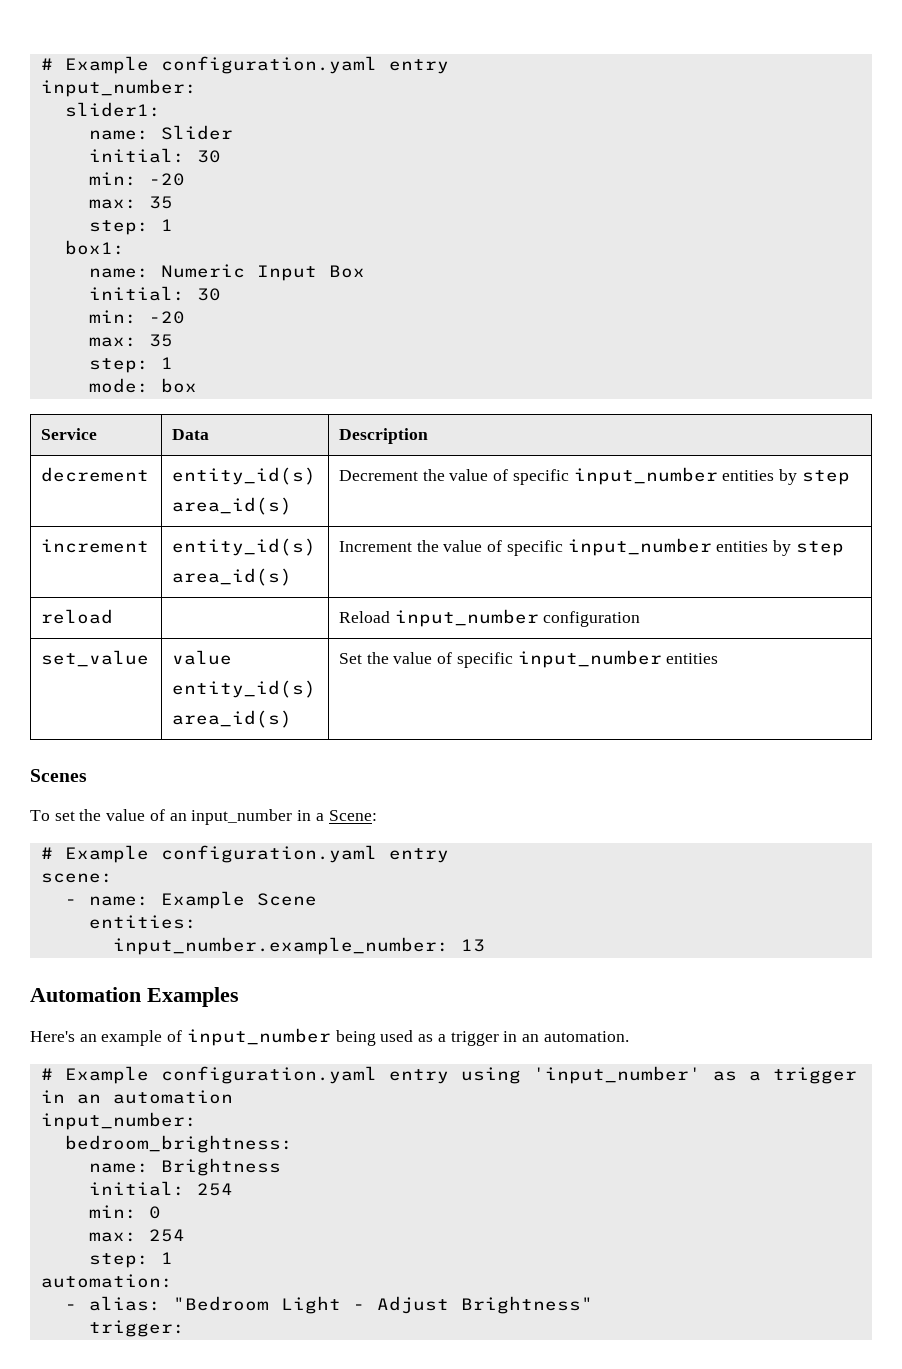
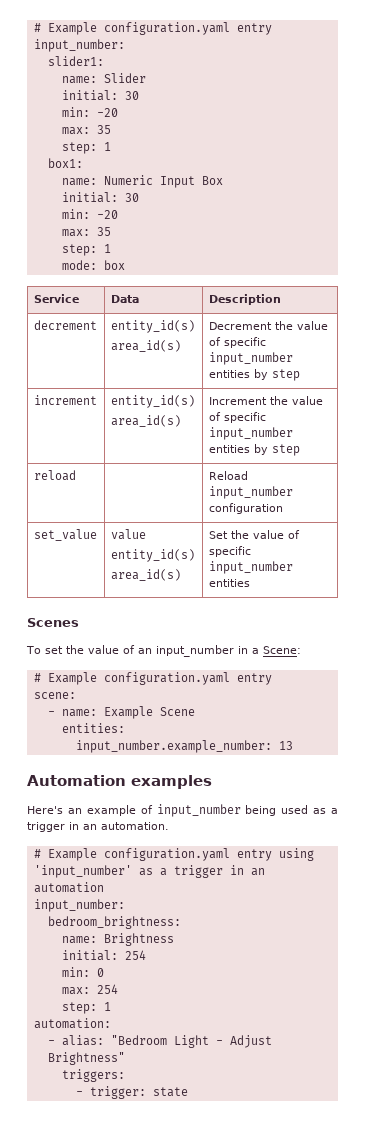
- Automation Examples
+ Automation examples
- trigger:
+ triggers:
+ - trigger: state

